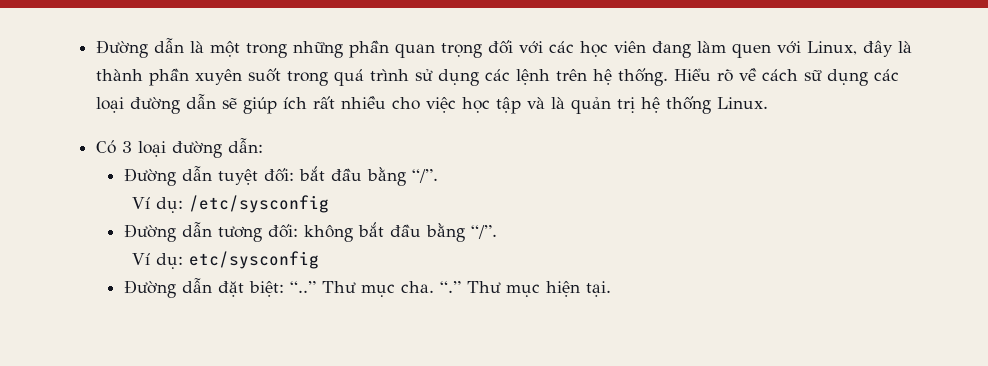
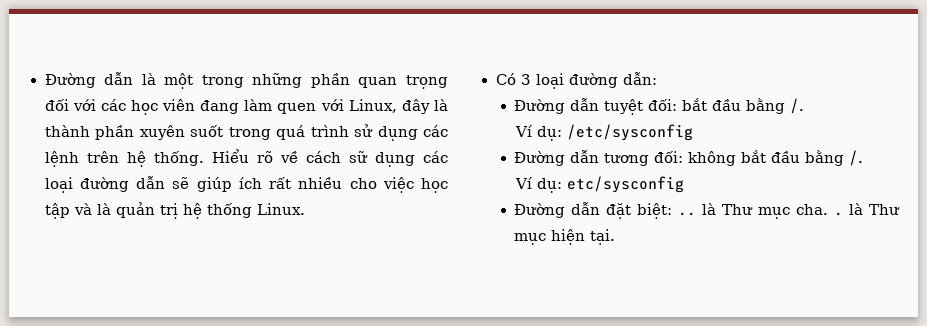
- Đường dẫn tuyệt đối: bắt đầu bằng “/”.
+ Đường dẫn tuyệt đối: bắt đầu bằng /.
- Đường dẫn tương đối: không bắt đầu bằng “/”.
+ Đường dẫn tương đối: không bắt đầu bằng /.
- Đường dẫn đặt biệt: “..” Thư mục cha. “.” Thư mục hiện tại.
+ Đường dẫn đặt biệt: .. là Thư mục cha. . là Thư mục hiện tại.

